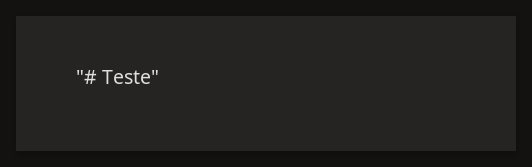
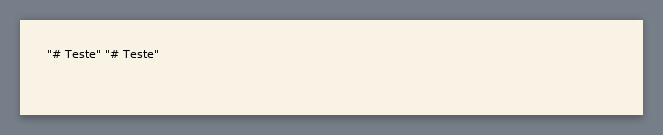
- "# Teste"
+ "# Teste" "# Teste"

